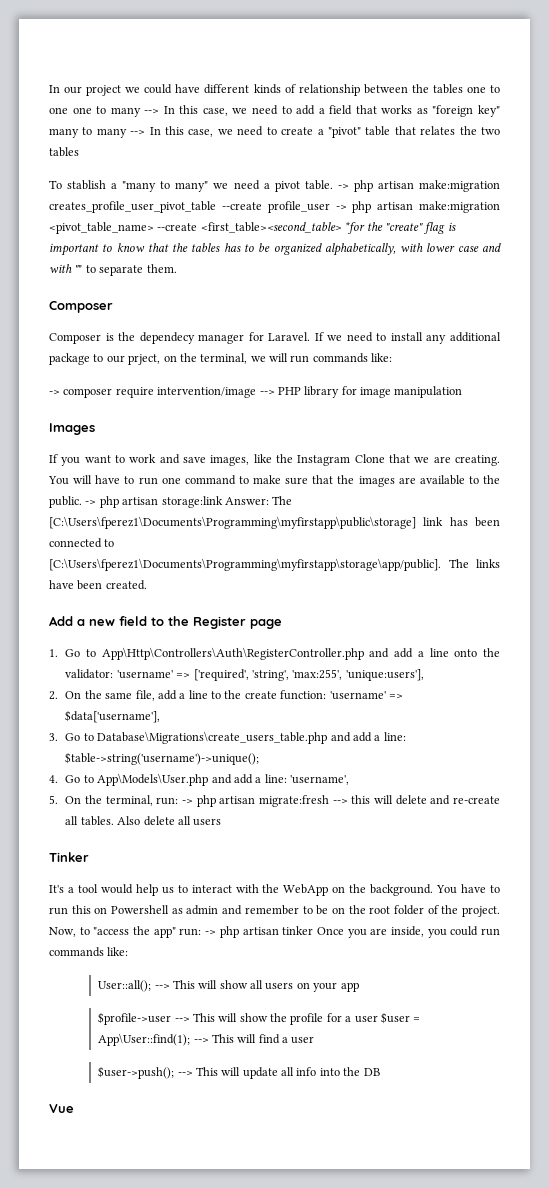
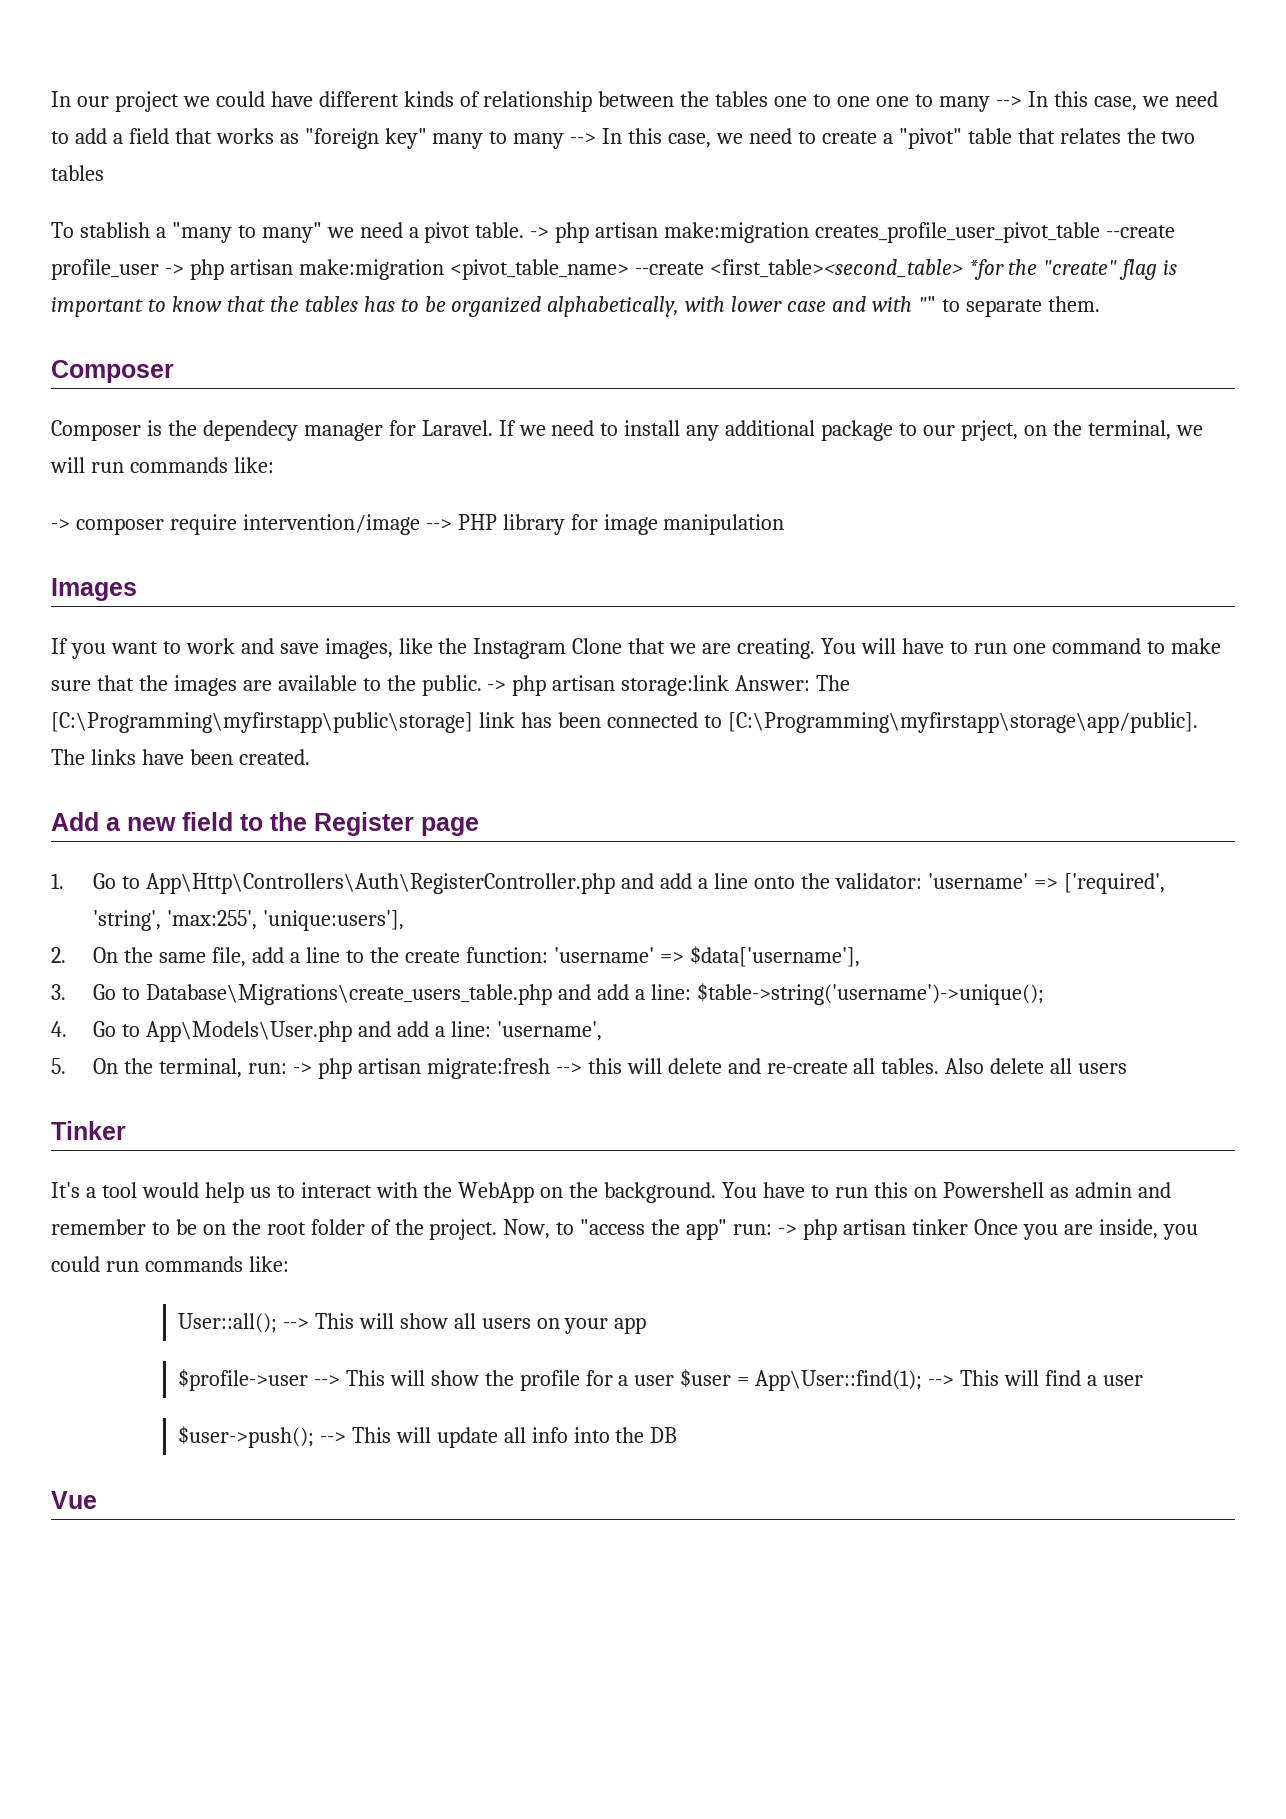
- -> php artisan storage:link Answer: The [C:\Users\fperez1\Documents\Programming\myfirstapp\public\storage] link has been connected to [C:\Users\fperez1\Documents\Programming\myfirstapp\storage\app/public].
+ -> php artisan storage:link Answer: The [C:\Programming\myfirstapp\public\storage] link has been connected to [C:\Programming\myfirstapp\storage\app/public].

